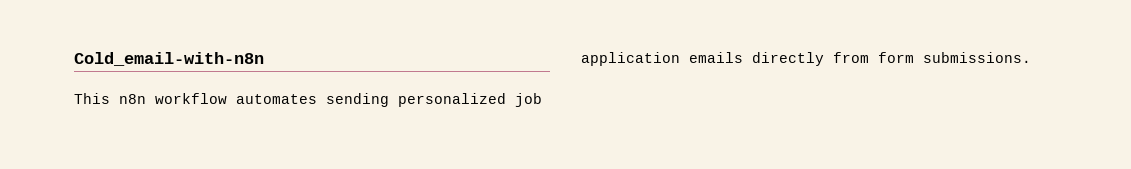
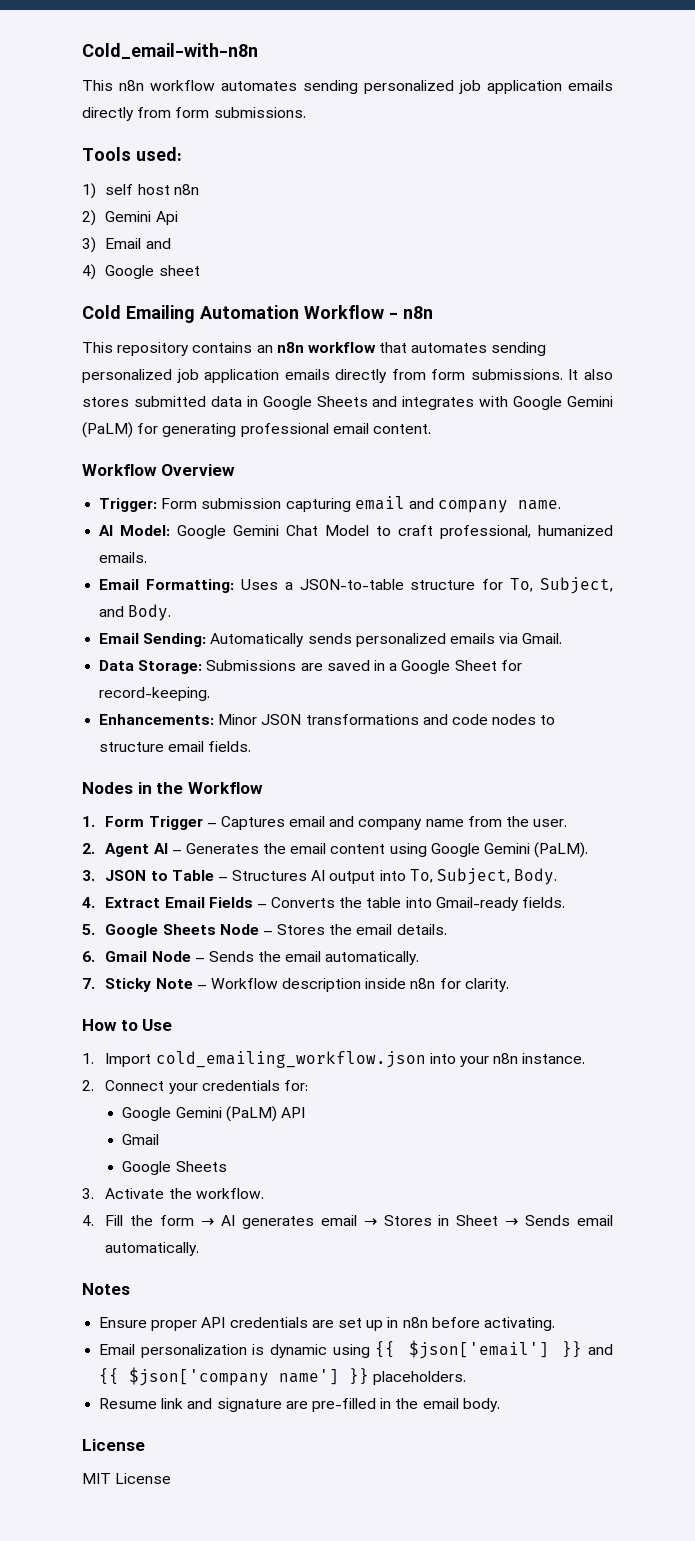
+ Tools used:
+ 1) self host n8n
+ 2) Gemini Api
+ 3) Email and
+ 4) Google sheet
+ Cold Emailing Automation Workflow - n8n
+ This repository contains an n8n workflow that automates sending personalized job application emails directly from form submissions. It also stores submitted data in Google Sheets and integrates with Google Gemini (PaLM) for generating professional email content.
+ Workflow Overview
+ Trigger: Form submission capturing email and company name.
+ AI Model: Google Gemini Chat Model to craft professional, humanized emails.
+ Email Formatting: Uses a JSON-to-table structure for To, Subject, and Body.
+ Email Sending: Automatically sends personalized emails via Gmail.
+ Data Storage: Submissions are saved in a Google Sheet for record-keeping.
+ Enhancements: Minor JSON transformations and code nodes to structure email fields.
+ Nodes in the Workflow
+ 1. Form Trigger – Captures email and company name from the user.
+ 2. Agent AI – Generates the email content using Google Gemini (PaLM).
+ 3. JSON to Table – Structures AI output into To, Subject, Body.
+ 4. Extract Email Fields – Converts the table into Gmail-ready fields.
+ 5. Google Sheets Node – Stores the email details.
+ 6. Gmail Node – Sends the email automatically.
+ 7. Sticky Note – Workflow description inside n8n for clarity.
+ How to Use
+ 1. Import cold_emailing_workflow.json into your n8n instance.
+ 2. Connect your credentials for:
+ Google Gemini (PaLM) API
+ Gmail
+ Google Sheets
+ 3. Activate the workflow.
+ 4. Fill the form → AI generates email → Stores in Sheet → Sends email automatically.
+ Notes
+ Ensure proper API credentials are set up in n8n before activating.
+ Email personalization is dynamic using {{ $json['email'] }} and {{ $json['company name'] }} placeholders.
+ Resume link and signature are pre-filled in the email body.
+ License
+ MIT License

